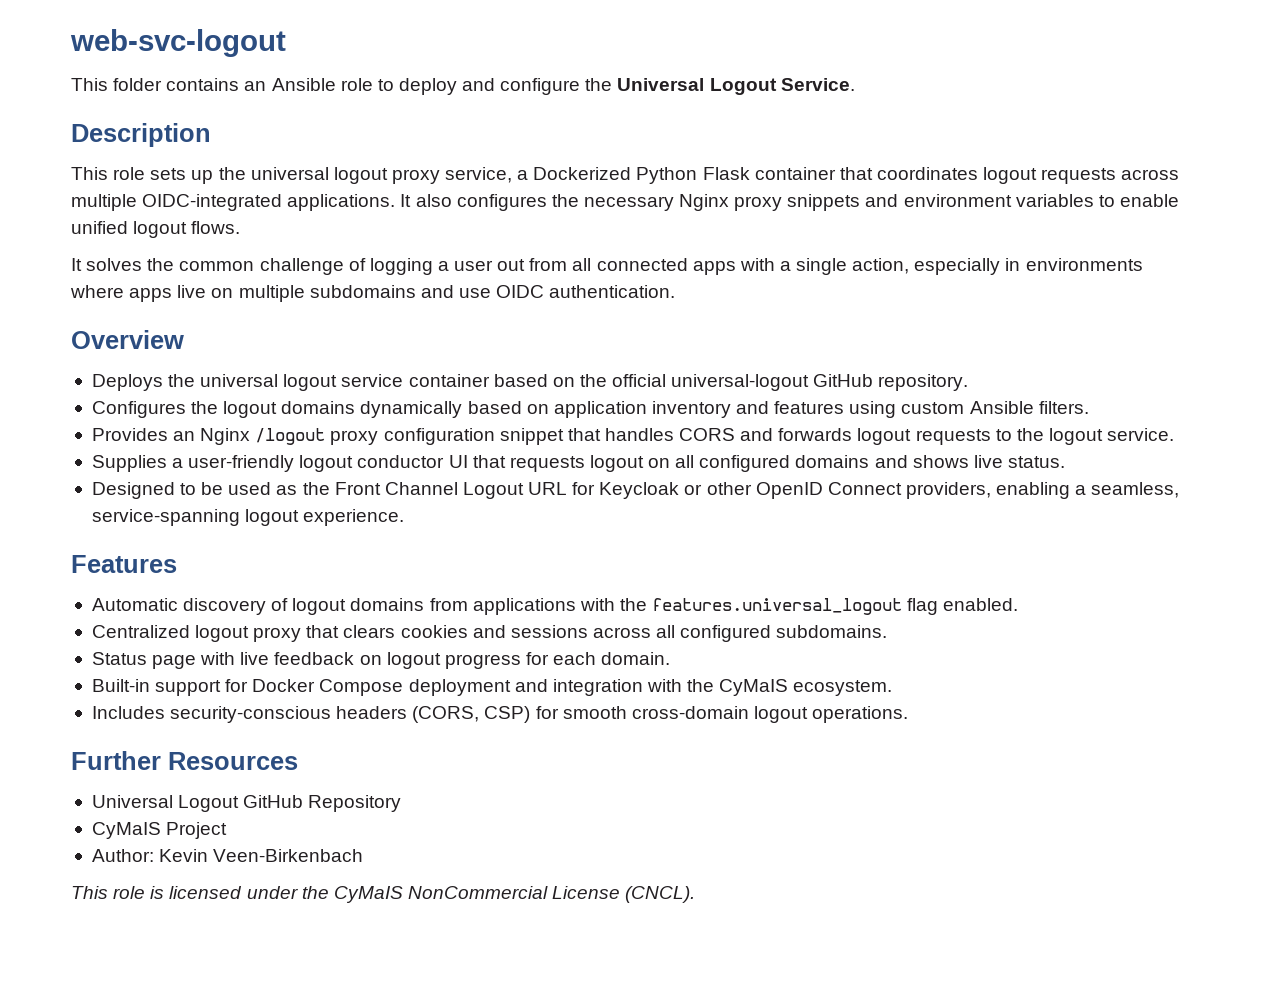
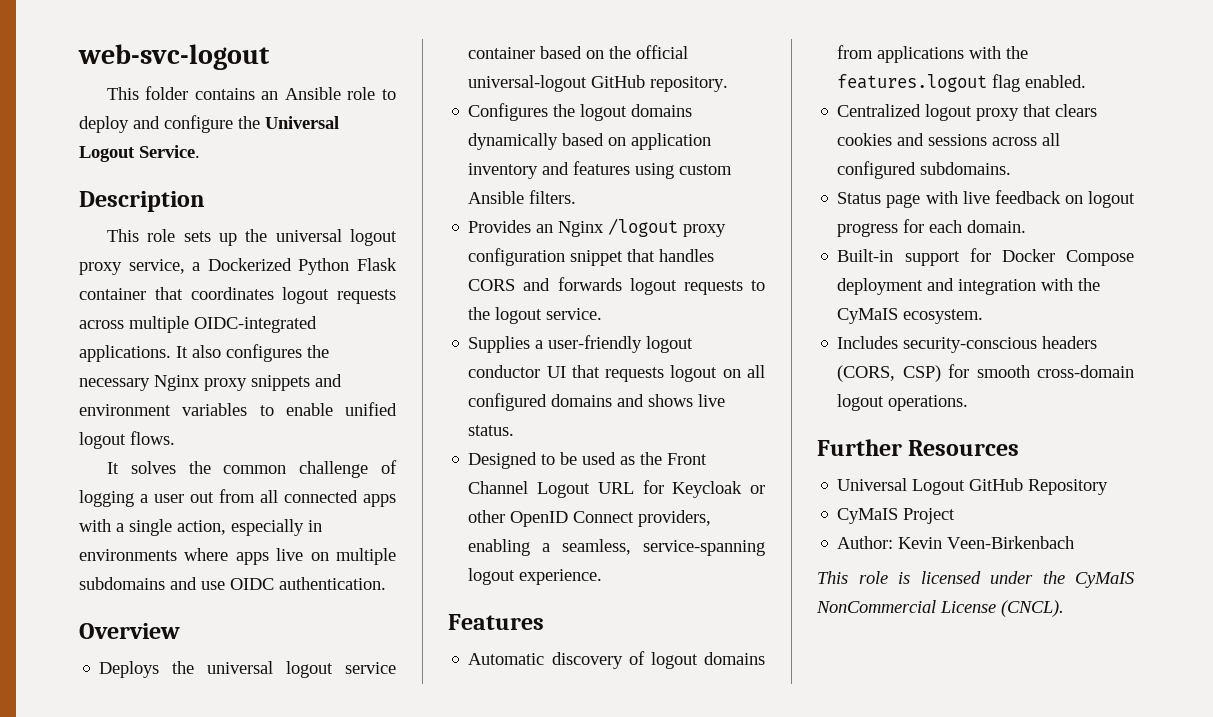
- Automatic discovery of logout domains from applications with the features.universal_logout flag enabled.
+ Automatic discovery of logout domains from applications with the features.logout flag enabled.

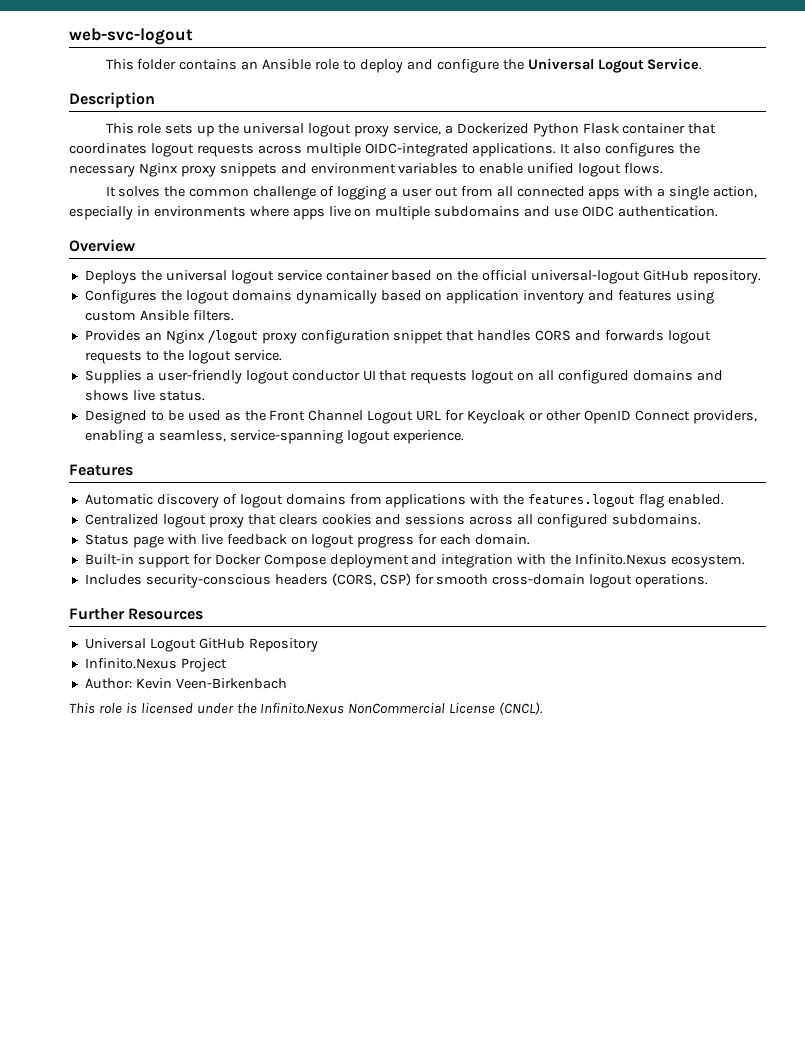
- Built-in support for Docker Compose deployment and integration with the CyMaIS ecosystem.
+ Built-in support for Docker Compose deployment and integration with the Infinito.Nexus ecosystem.
- CyMaIS Project
+ Infinito.Nexus Project
- This role is licensed under the CyMaIS NonCommercial License (CNCL).
+ This role is licensed under the Infinito.Nexus NonCommercial License (CNCL).

